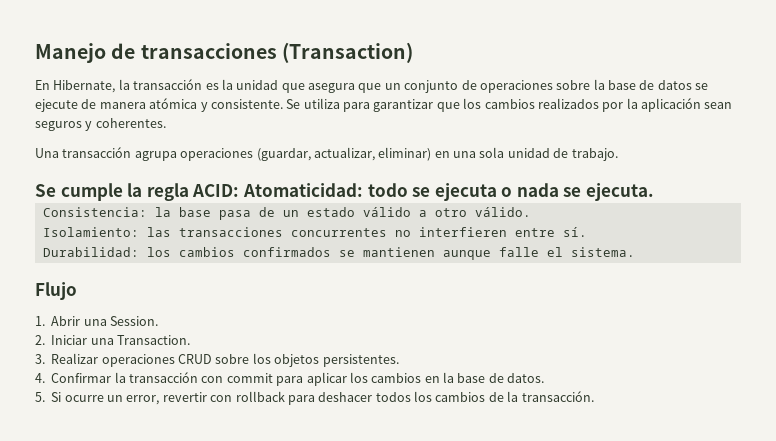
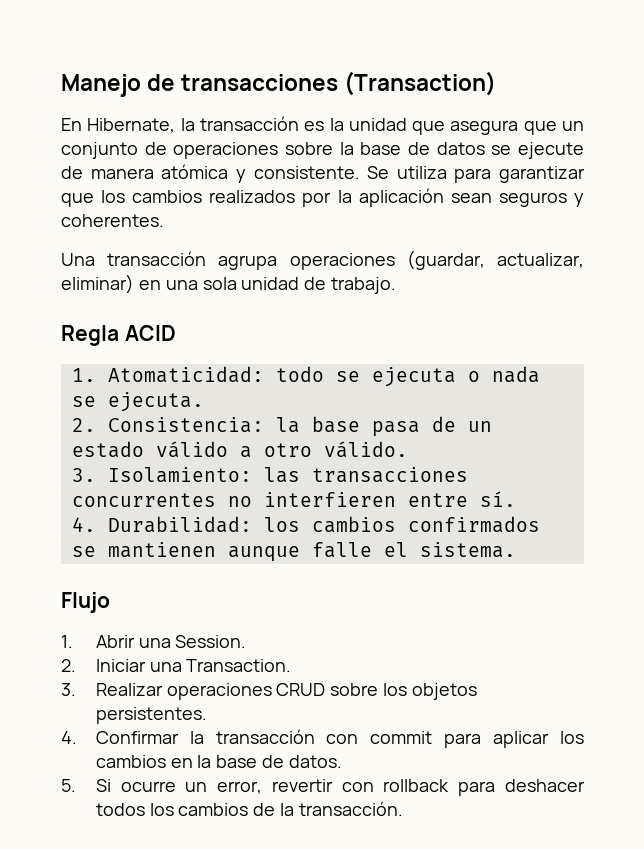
- Se cumple la regla ACID: Atomaticidad: todo se ejecuta o nada se ejecuta.
+ Regla ACID
+ 1. Atomaticidad: todo se ejecuta o nada se ejecuta.
- Consistencia: la base pasa de un estado válido a otro válido.
+ 2. Consistencia: la base pasa de un estado válido a otro válido.
- Isolamiento: las transacciones concurrentes no interfieren entre sí.
+ 3. Isolamiento: las transacciones concurrentes no interfieren entre sí.
- Durabilidad: los cambios confirmados se mantienen aunque falle el sistema.
+ 4. Durabilidad: los cambios confirmados se mantienen aunque falle el sistema.

